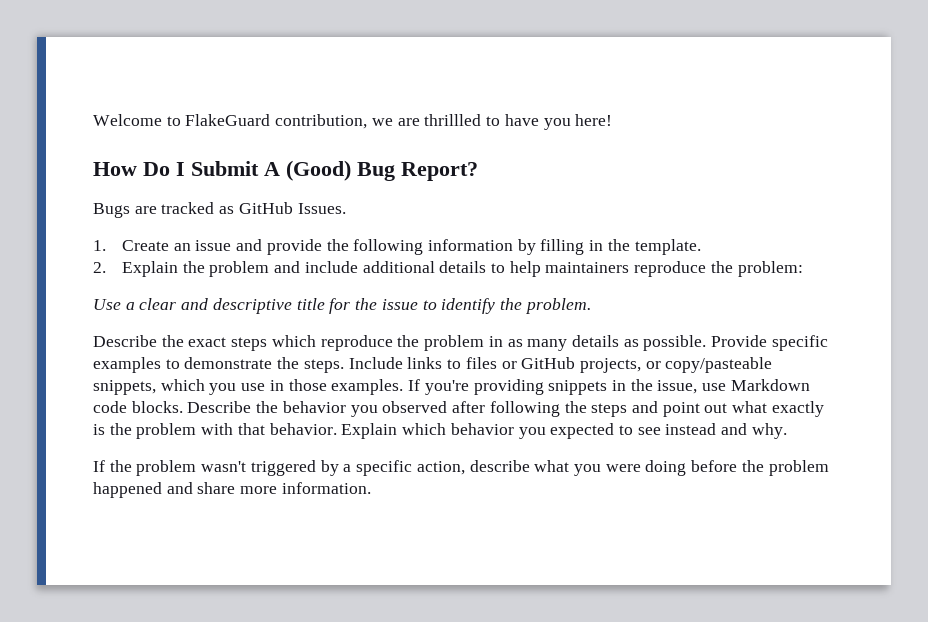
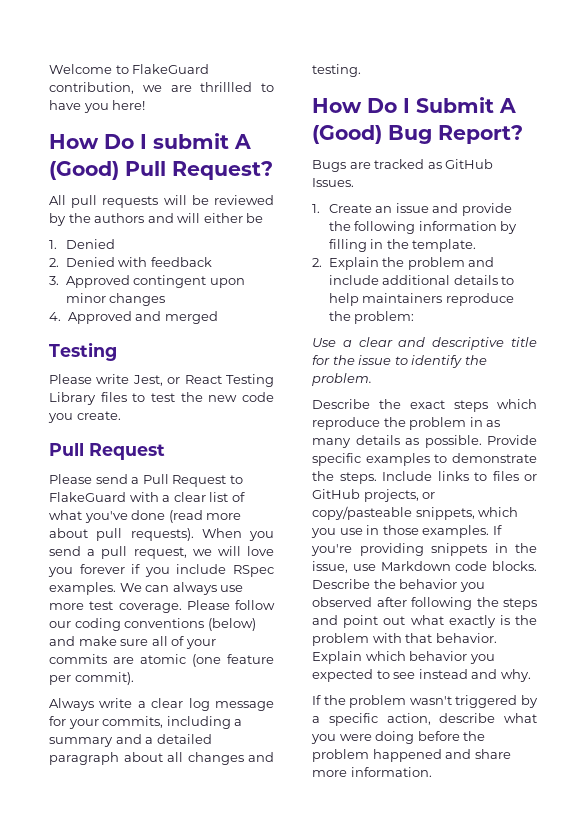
+ How Do I submit A (Good) Pull Request?
+ All pull requests will be reviewed by the authors and will either be
+ 1. Denied
+ 2. Denied with feedback
+ 3. Approved contingent upon minor changes
+ 4. Approved and merged
+ Testing
+ Please write Jest, or React Testing Library files to test the new code you create.
+ Pull Request
+ Please send a Pull Request to FlakeGuard with a clear list of what you've done (read more about pull requests). When you send a pull request, we will love you forever if you include RSpec examples. We can always use more test coverage. Please follow our coding conventions (below) and make sure all of your commits are atomic (one feature per commit).
+ Always write a clear log message for your commits, including a summary and a detailed paragraph about all changes and testing.

